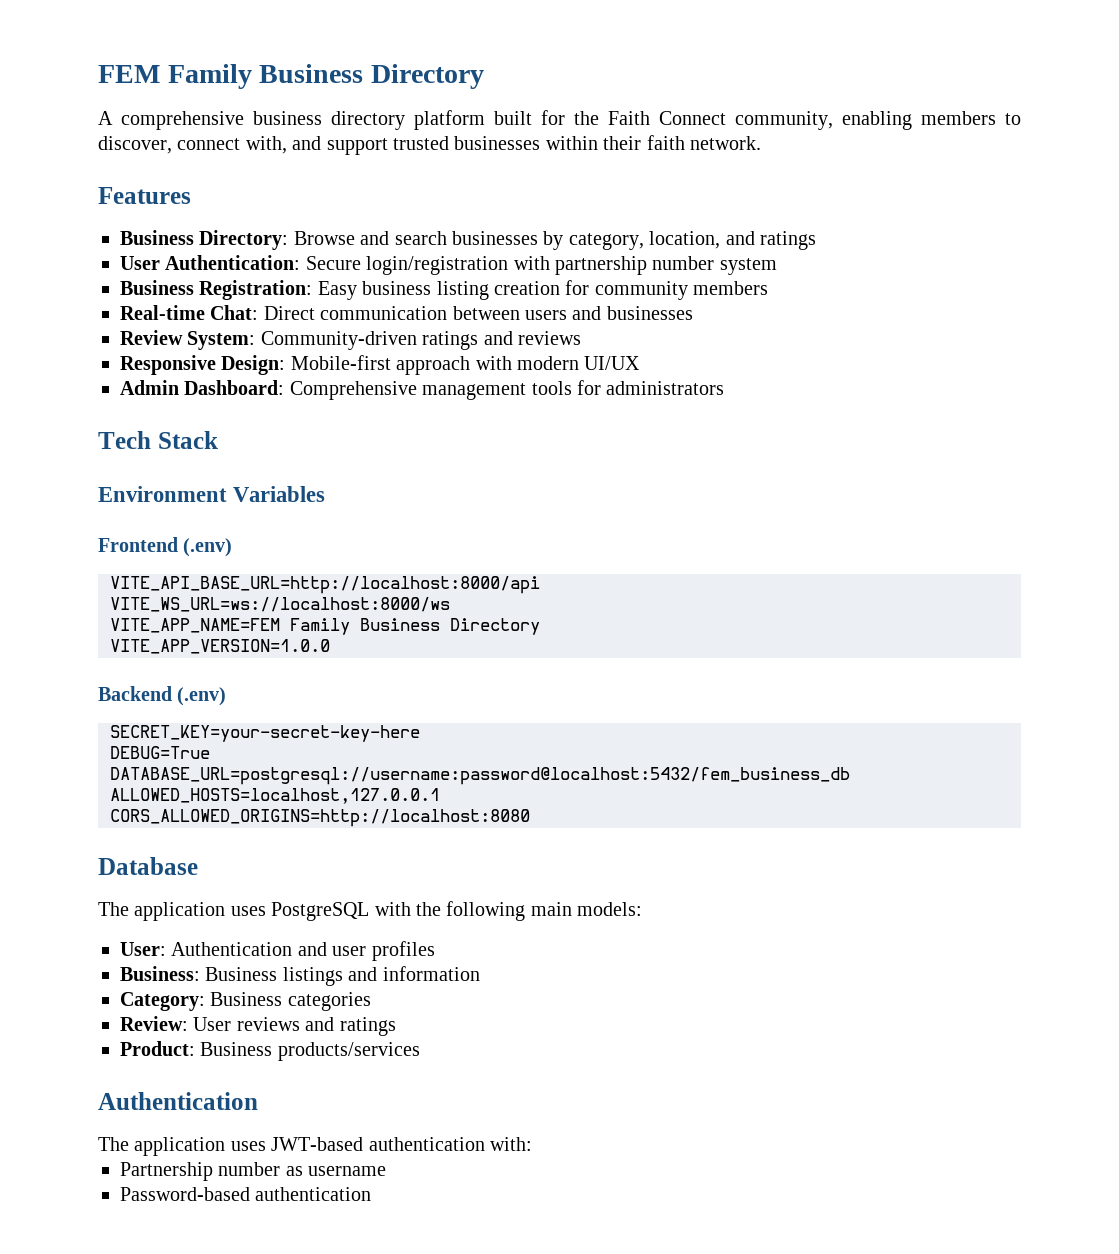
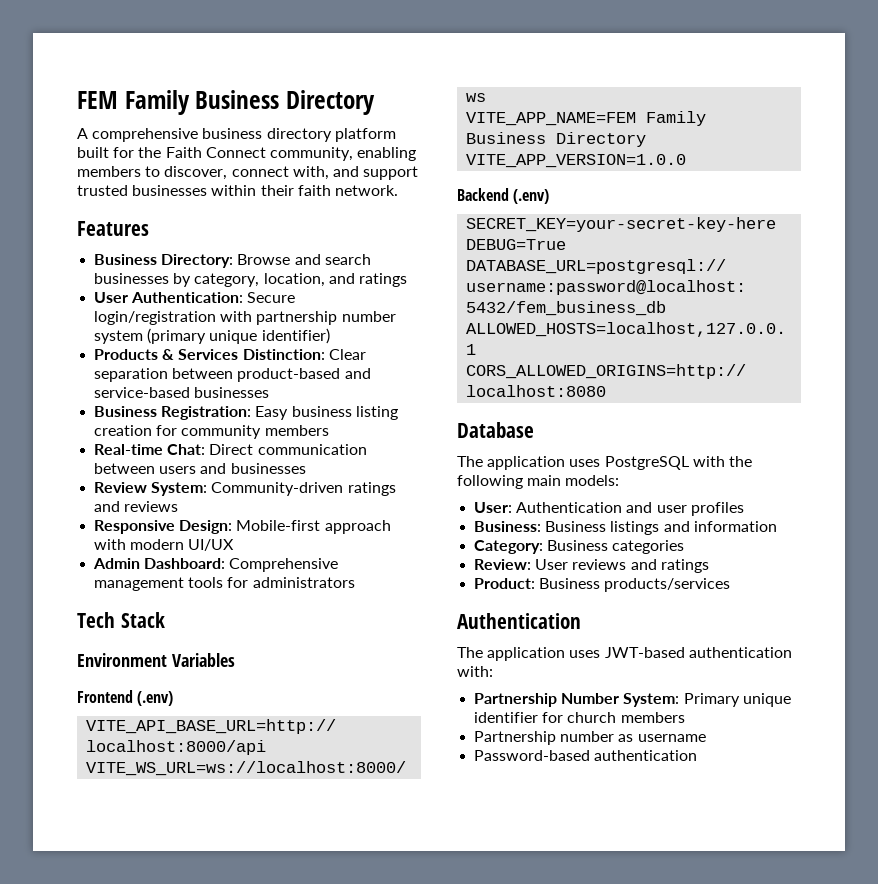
- User Authentication: Secure login/registration with partnership number system
+ User Authentication: Secure login/registration with partnership number system (primary unique identifier)
+ Products & Services Distinction: Clear separation between product-based and service-based businesses
+ Partnership Number System: Primary unique identifier for church members

